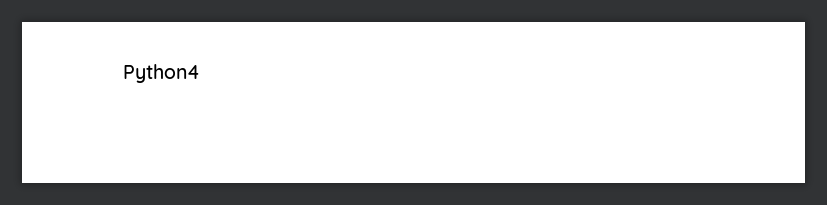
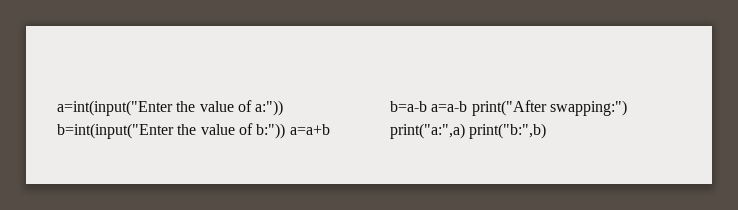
- Python4
+ a=int(input("Enter the value of a:")) b=int(input("Enter the value of b:")) a=a+b b=a-b a=a-b print("After swapping:") print("a:",a) print("b:",b)

